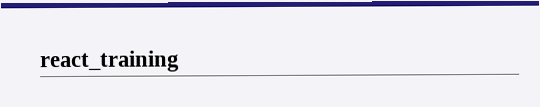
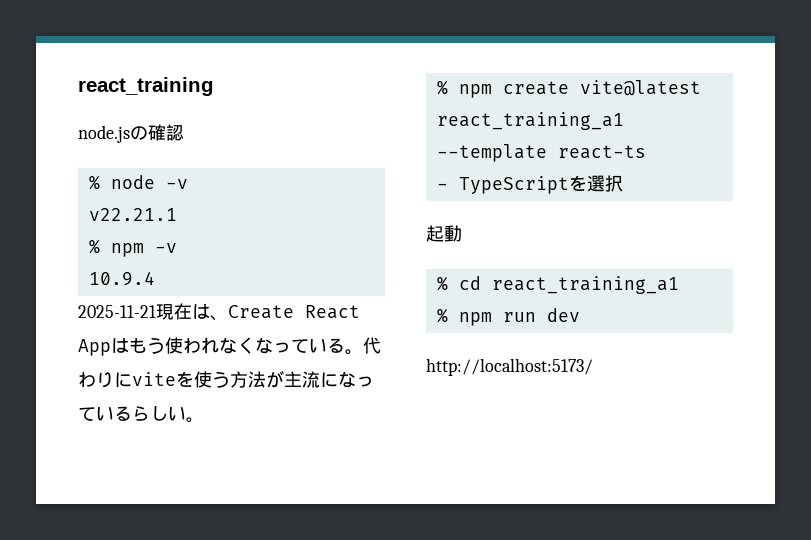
+ node.jsの確認
+ % node -v
+ v22.21.1
+ % npm -v
+ 10.9.4
+ 2025-11-21現在は、Create React Appはもう使われなくなっている。代わりにviteを使う方法が主流になっているらしい。
+ % npm create vite@latest react_training_a1 --template react-ts
+ - TypeScriptを選択
+ 起動
+ % cd react_training_a1
+ % npm run dev
+ http://localhost:5173/

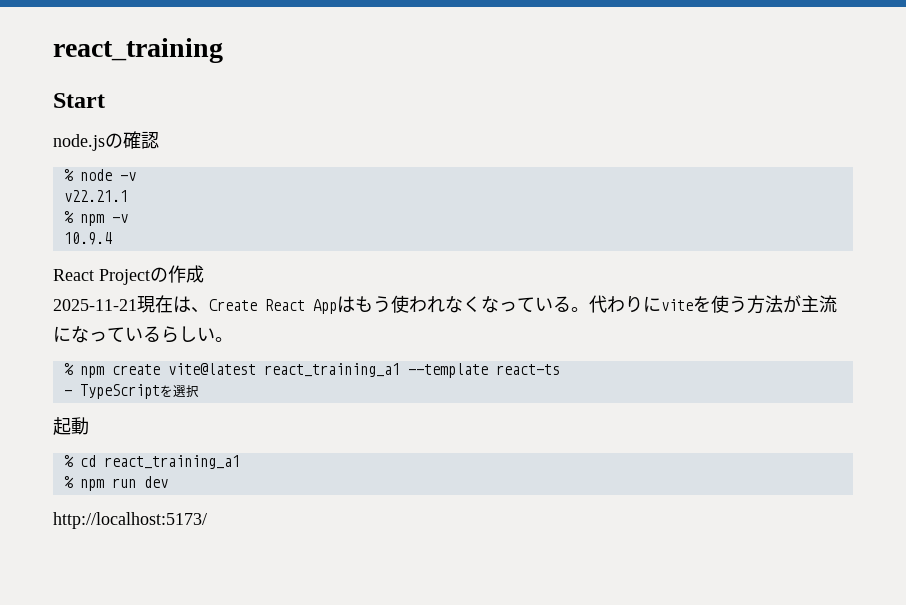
+ Start
+ React Projectの作成

